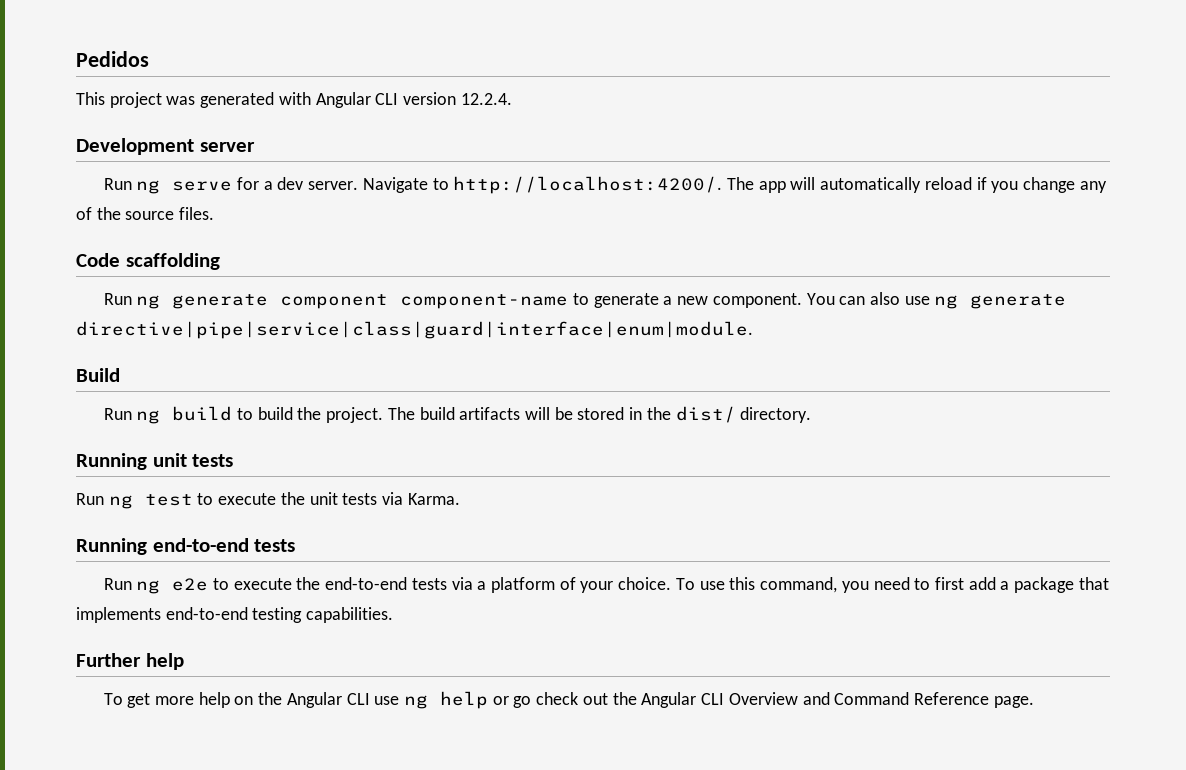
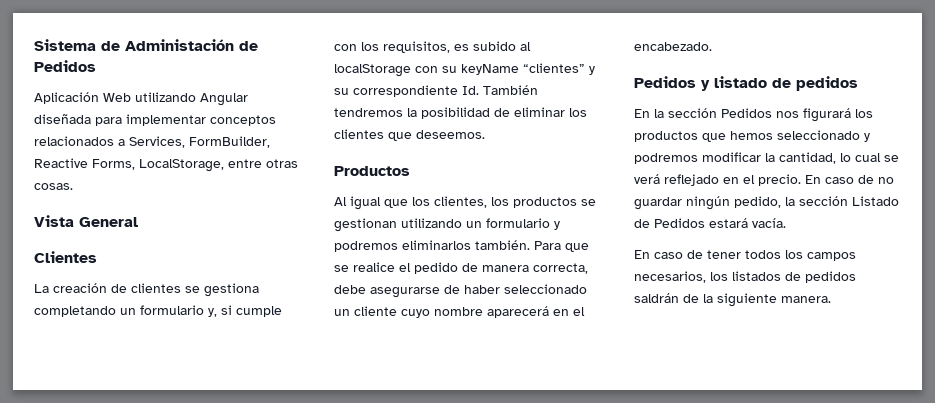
- Pedidos
- This project was generated with Angular CLI version 12.2.4.
- Development server
- Run ng serve for a dev server. Navigate to http://localhost:4200/. The app will automatically reload if you change any of the source files.
- Code scaffolding
- Run ng generate component component-name to generate a new component. You can also use ng generate directive|pipe|service|class|guard|interface|enum|module.
- Build
- Run ng build to build the project. The build artifacts will be stored in the dist/ directory.
- Running unit tests
- Run ng test to execute the unit tests via Karma.
- Running end-to-end tests
- Run ng e2e to execute the end-to-end tests via a platform of your choice. To use this command, you need to first add a package that implements end-to-end testing capabilities.
- Further help
- To get more help on the Angular CLI use ng help or go check out the Angular CLI Overview and Command Reference page.
+ Sistema de Administación de Pedidos
+ Aplicación Web utilizando Angular diseñada para implementar conceptos relacionados a Services, FormBuilder, Reactive Forms, LocalStorage, entre otras cosas.
+ Vista General
+ Clientes
+ La creación de clientes se gestiona completando un formulario y, si cumple con los requisitos, es subido al localStorage con su keyName “clientes” y su correspondiente Id. También tendremos la posibilidad de eliminar los clientes que deseemos.
+ Productos
+ Al igual que los clientes, los productos se gestionan utilizando un formulario y podremos eliminarlos también. Para que se realice el pedido de manera correcta, debe asegurarse de haber seleccionado un cliente cuyo nombre aparecerá en el encabezado.
+ Pedidos y listado de pedidos
+ En la sección Pedidos nos figurará los productos que hemos seleccionado y podremos modificar la cantidad, lo cual se verá reflejado en el precio. En caso de no guardar ningún pedido, la sección Listado de Pedidos estará vacía.
+ En caso de tener todos los campos necesarios, los listados de pedidos saldrán de la siguiente manera.

